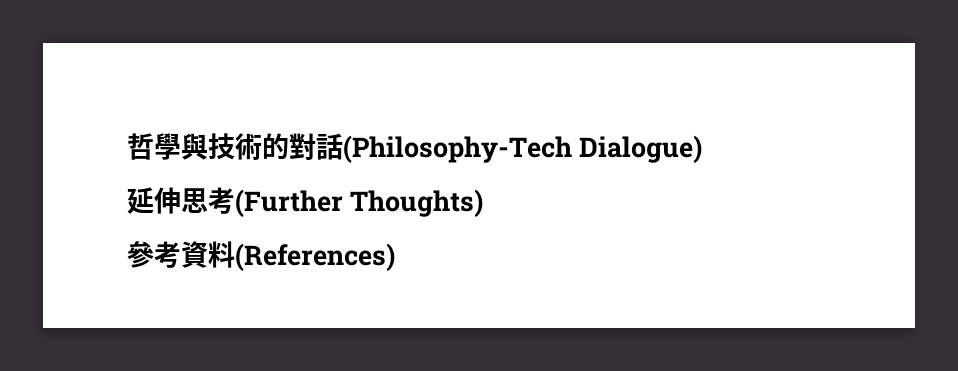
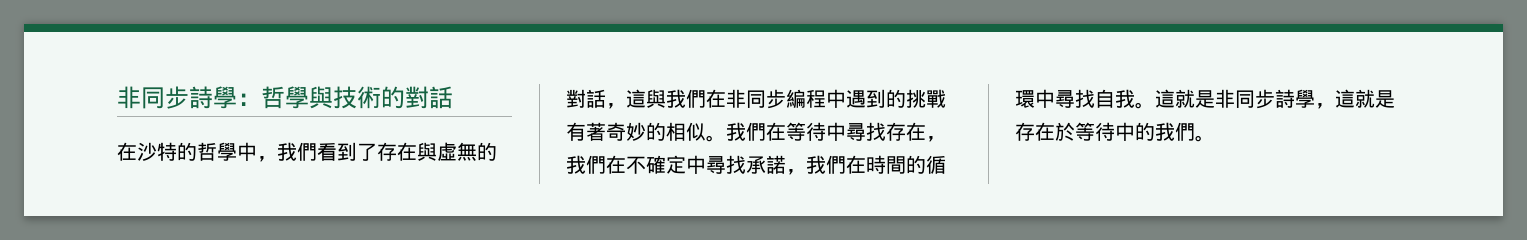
- 哲學與技術的對話(Philosophy-Tech Dialogue)
- 延伸思考(Further Thoughts)
- 參考資料(References)
+ 非同步詩學：哲學與技術的對話
+ 在沙特的哲學中，我們看到了存在與虛無的對話，這與我們在非同步編程中遇到的挑戰有著奇妙的相似。我們在等待中尋找存在，我們在不確定中尋找承諾，我們在時間的循環中尋找自我。這就是非同步詩學，這就是存在於等待中的我們。

